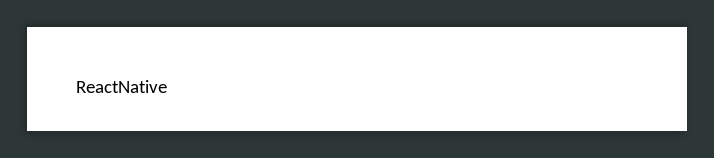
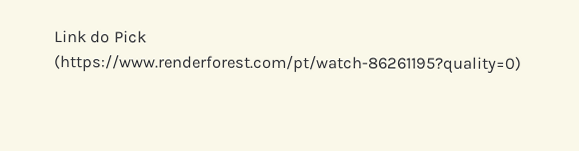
- ReactNative
+ Link do Pick (https://www.renderforest.com/pt/watch-86261195?quality=0)

